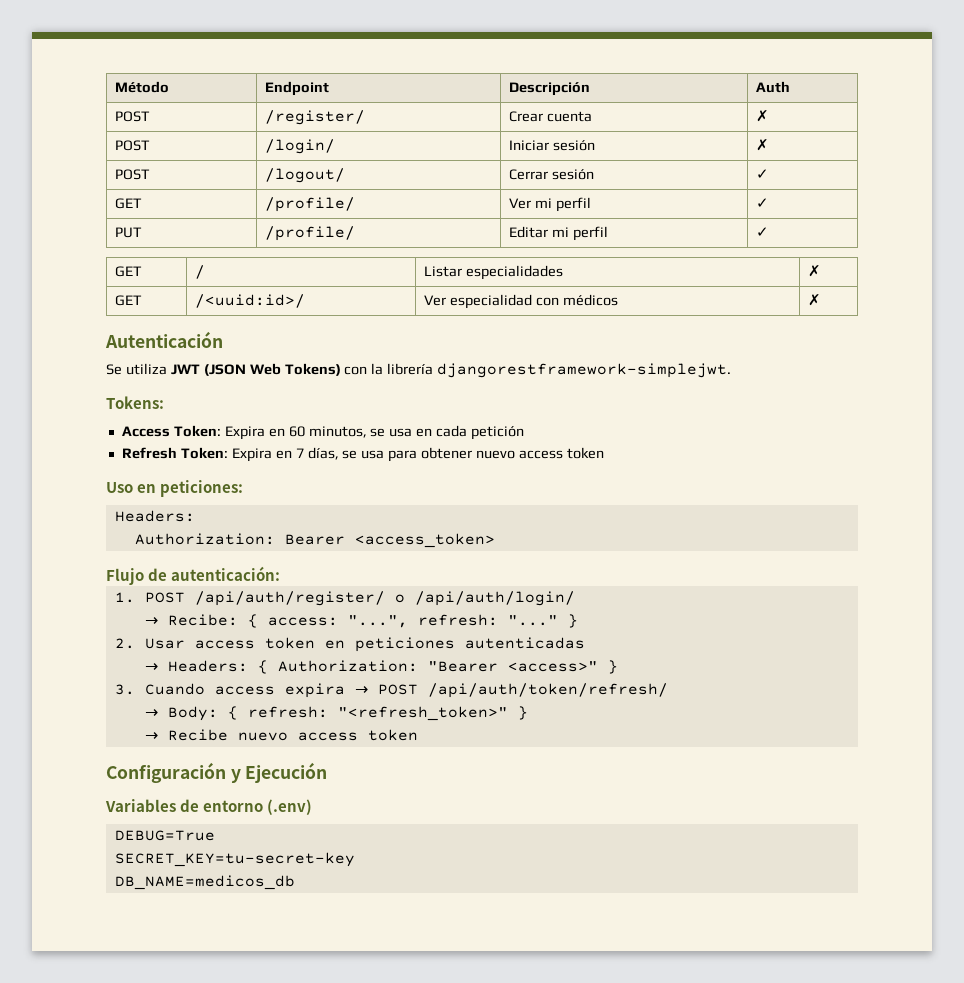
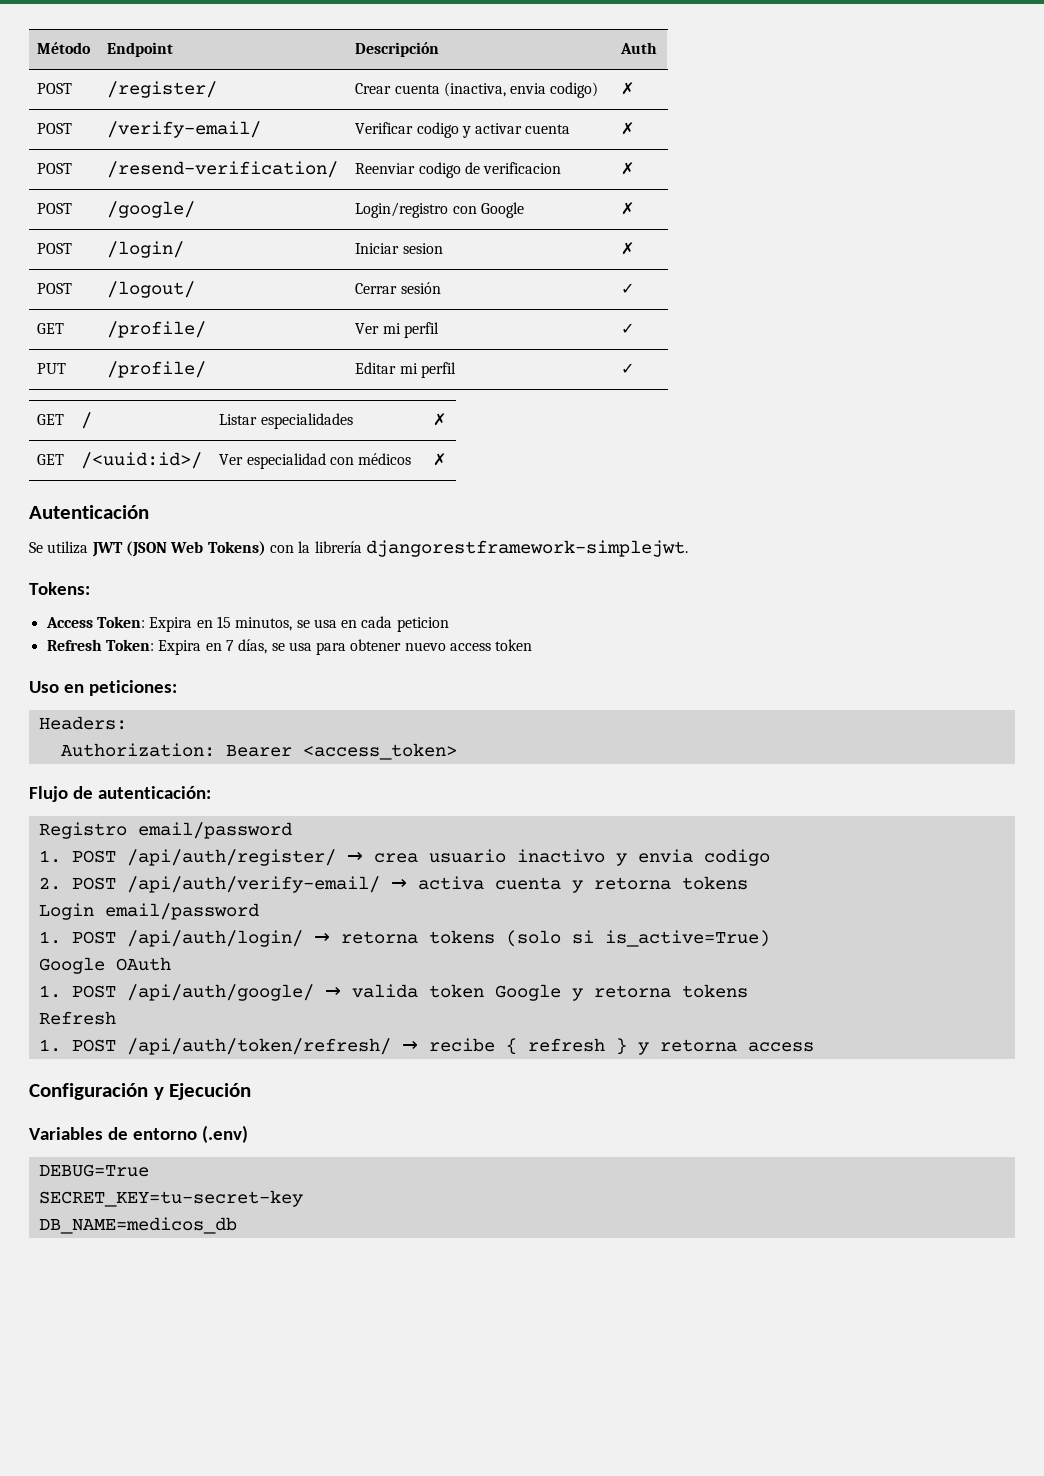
- POST | /register/ | Crear cuenta | ✗
+ POST | /register/ | Crear cuenta (inactiva, envia codigo) | ✗
+ POST | /verify-email/ | Verificar codigo y activar cuenta | ✗
+ POST | /resend-verification/ | Reenviar codigo de verificacion | ✗
+ POST | /google/ | Login/registro con Google | ✗
- POST | /login/ | Iniciar sesión | ✗
+ POST | /login/ | Iniciar sesion | ✗
- Access Token: Expira en 60 minutos, se usa en cada petición
+ Access Token: Expira en 15 minutos, se usa en cada peticion
+ Registro email/password
- 1. POST /api/auth/register/ o /api/auth/login/
- → Recibe: { access: "...", refresh: "..." }
- 2. Usar access token en peticiones autenticadas
- → Headers: { Authorization: "Bearer <access>" }
- 3. Cuando access expira → POST /api/auth/token/refresh/
- → Body: { refresh: "<refresh_token>" }
- → Recibe nuevo access token
+ 1. POST /api/auth/register/ → crea usuario inactivo y envia codigo
+ 2. POST /api/auth/verify-email/ → activa cuenta y retorna tokens
+ Login email/password
+ 1. POST /api/auth/login/ → retorna tokens (solo si is_active=True)
+ Google OAuth
+ 1. POST /api/auth/google/ → valida token Google y retorna tokens
+ Refresh
+ 1. POST /api/auth/token/refresh/ → recibe { refresh } y retorna access

